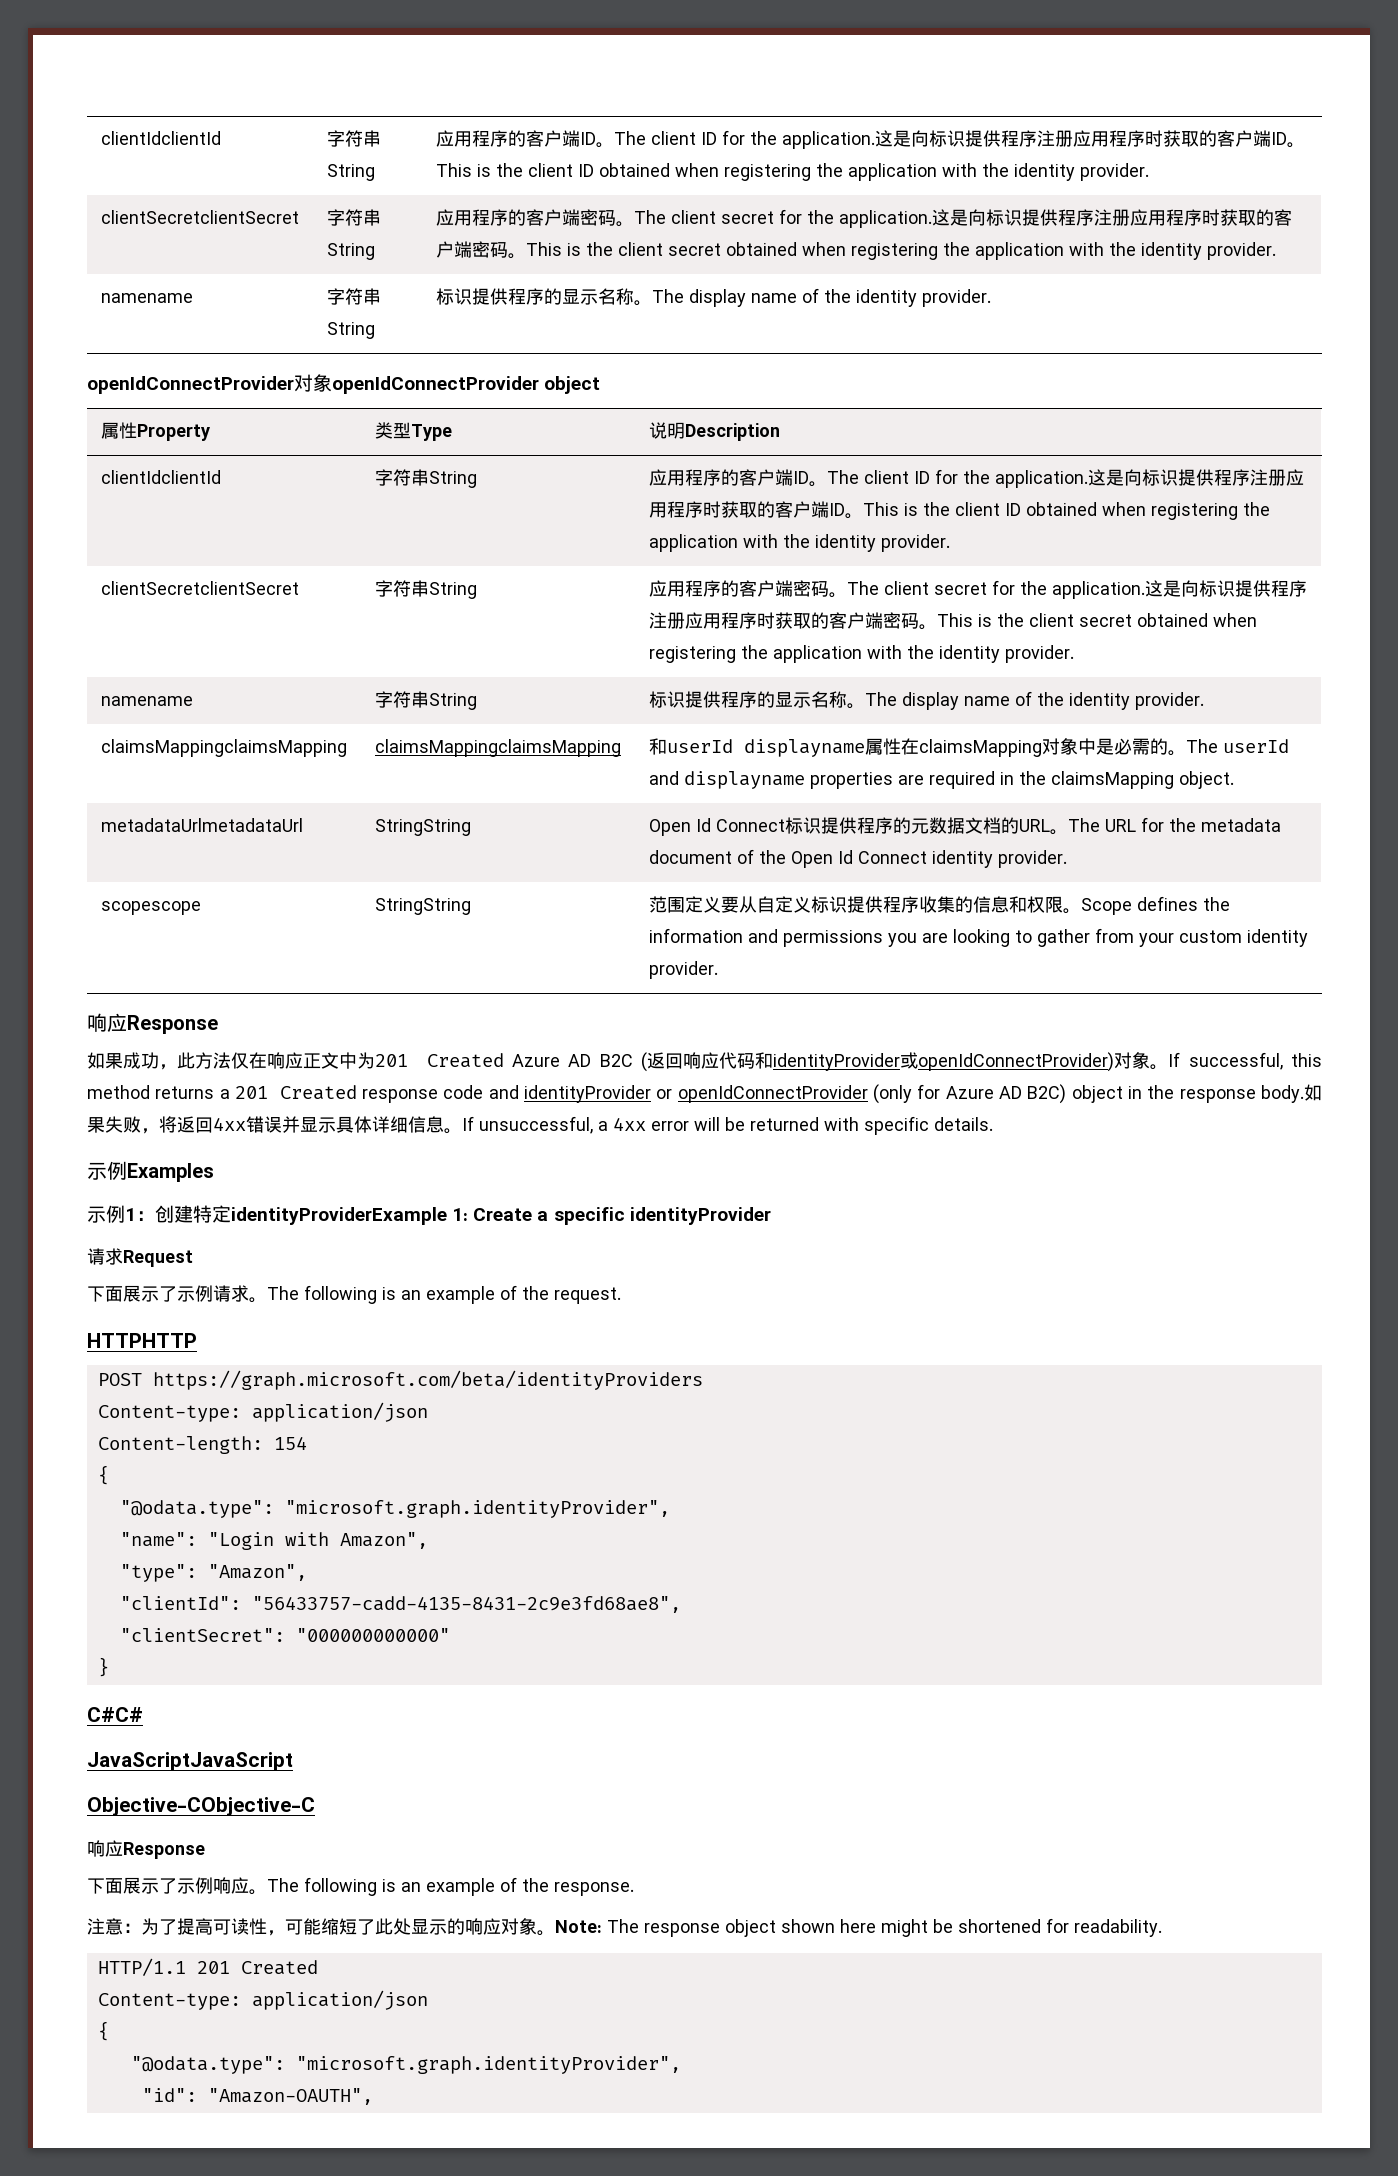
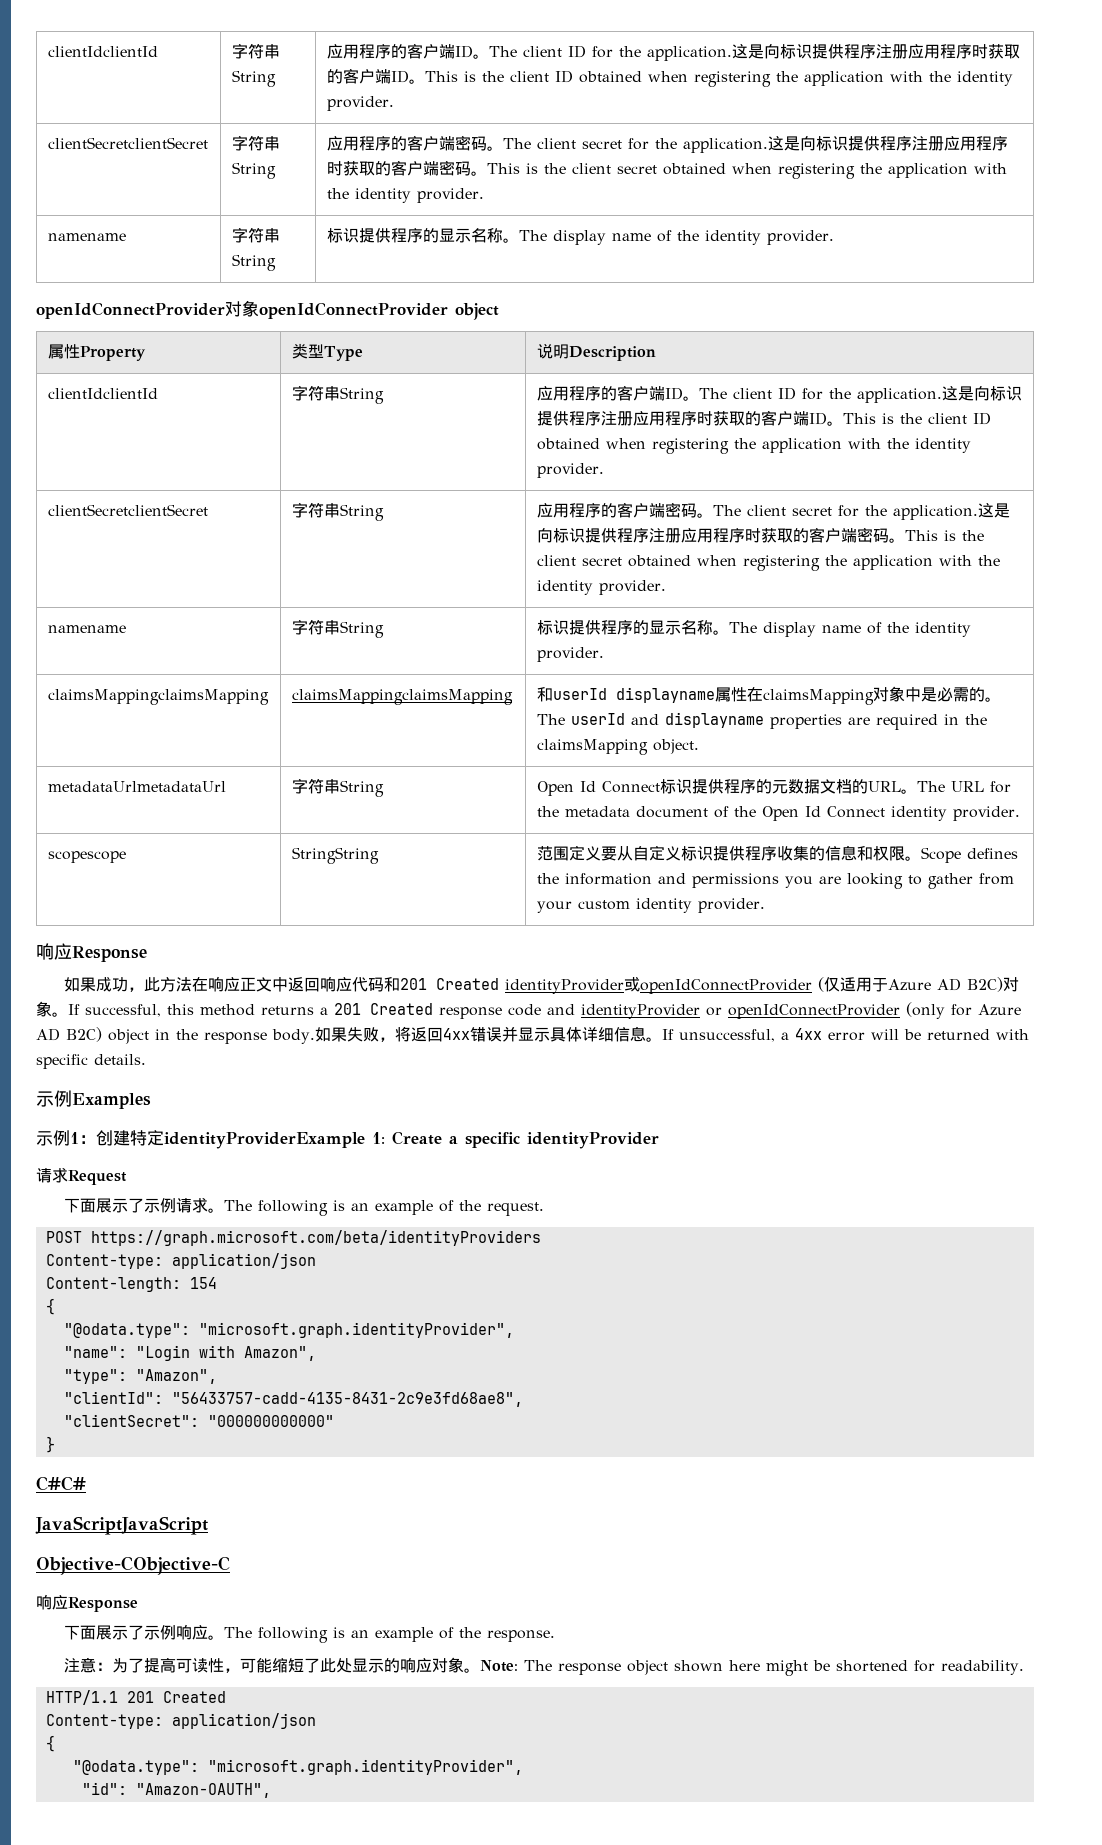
- metadataUrlmetadataUrl | StringString | Open Id Connect标识提供程序的元数据文档的URL。The URL for the metadata document of the Open Id Connect identity provider.
+ metadataUrlmetadataUrl | 字符串String | Open Id Connect标识提供程序的元数据文档的URL。The URL for the metadata document of the Open Id Connect identity provider.
- 如果成功，此方法仅在响应正文中为201 Created Azure AD B2C (返回响应代码和identityProvider或openIdConnectProvider)对象。
+ 如果成功，此方法在响应正文中返回响应代码和201 Created identityProvider或openIdConnectProvider (仅适用于Azure AD B2C)对象。
- HTTPHTTP

